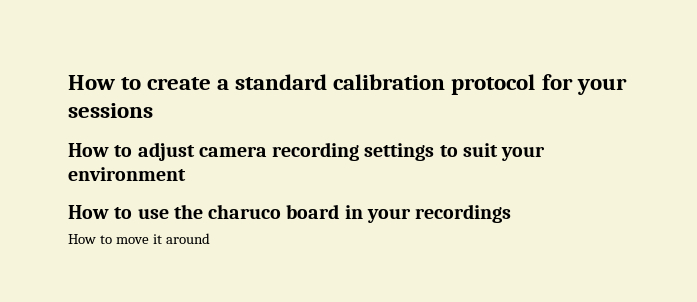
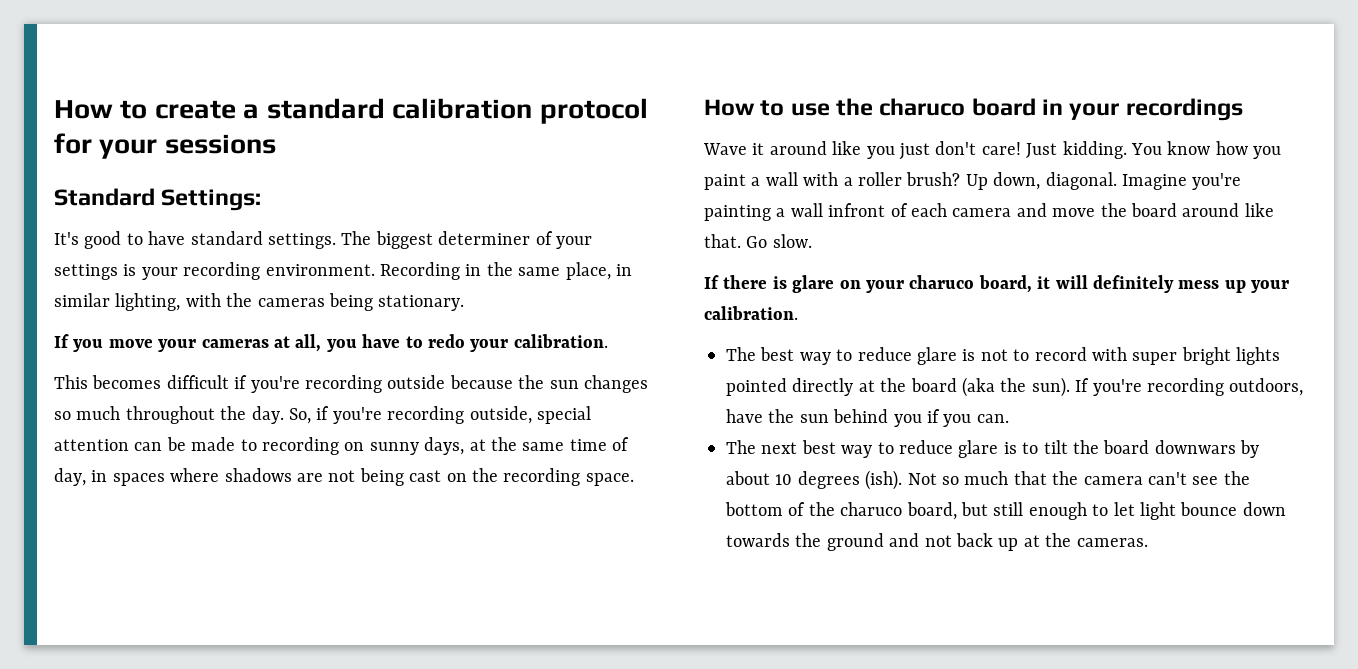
- How to adjust camera recording settings to suit your environment
+ Standard Settings:
+ It's good to have standard settings. The biggest determiner of your settings is your recording environment. Recording in the same place, in similar lighting, with the cameras being stationary.
+ If you move your cameras at all, you have to redo your calibration.
+ This becomes difficult if you're recording outside because the sun changes so much throughout the day. So, if you're recording outside, special attention can be made to recording on sunny days, at the same time of day, in spaces where shadows are not being cast on the recording space.
- How to move it around
+ Wave it around like you just don't care! Just kidding. You know how you paint a wall with a roller brush? Up down, diagonal. Imagine you're painting a wall infront of each camera and move the board around like that. Go slow.
+ If there is glare on your charuco board, it will definitely mess up your calibration.
+ The best way to reduce glare is not to record with super bright lights pointed directly at the board (aka the sun). If you're recording outdoors, have the sun behind you if you can.
+ The next best way to reduce glare is to tilt the board downwars by about 10 degrees (ish). Not so much that the camera can't see the bottom of the charuco board, but still enough to let light bounce down towards the ground and not back up at the cameras.

